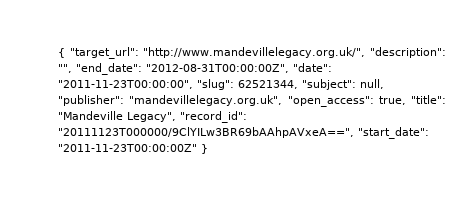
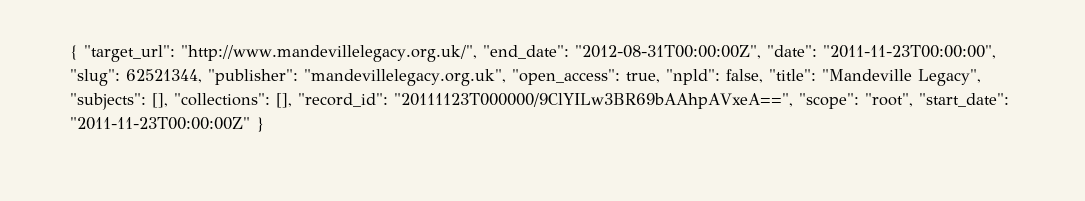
- { "target_url": "http://www.mandevillelegacy.org.uk/", "description": "", "end_date": "2012-08-31T00:00:00Z", "date": "2011-11-23T00:00:00", "slug": 62521344, "subject": null, "publisher": "mandevillelegacy.org.uk", "open_access": true, "title": "Mandeville Legacy", "record_id": "20111123T000000/9ClYILw3BR69bAAhpAVxeA==", "start_date": "2011-11-23T00:00:00Z" }
+ { "target_url": "http://www.mandevillelegacy.org.uk/", "end_date": "2012-08-31T00:00:00Z", "date": "2011-11-23T00:00:00", "slug": 62521344, "publisher": "mandevillelegacy.org.uk", "open_access": true, "npld": false, "title": "Mandeville Legacy", "subjects": [], "collections": [], "record_id": "20111123T000000/9ClYILw3BR69bAAhpAVxeA==", "scope": "root", "start_date": "2011-11-23T00:00:00Z" }

